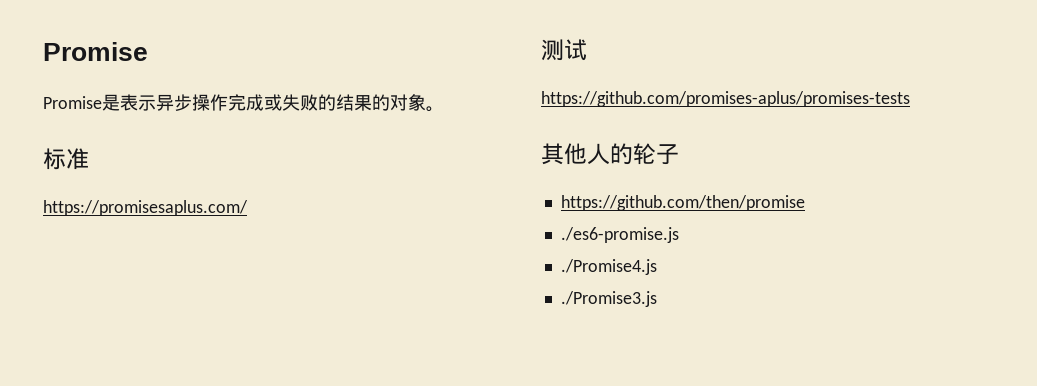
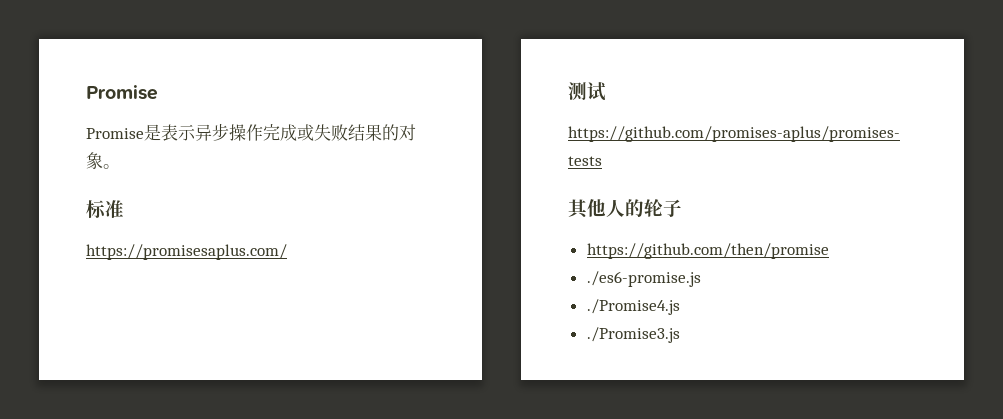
- Promise是表示异步操作完成或失败的结果的对象。
+ Promise是表示异步操作完成或失败结果的对象。

